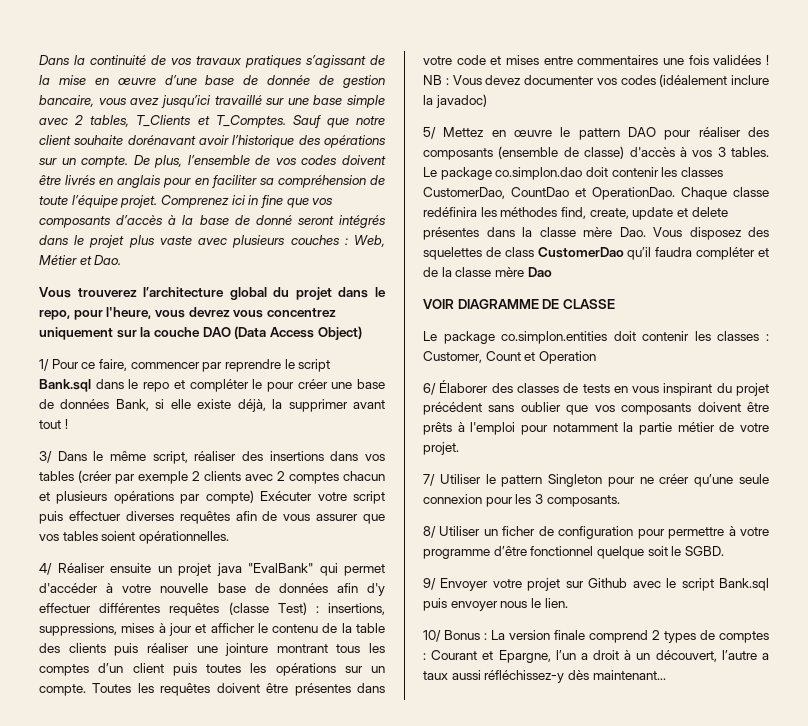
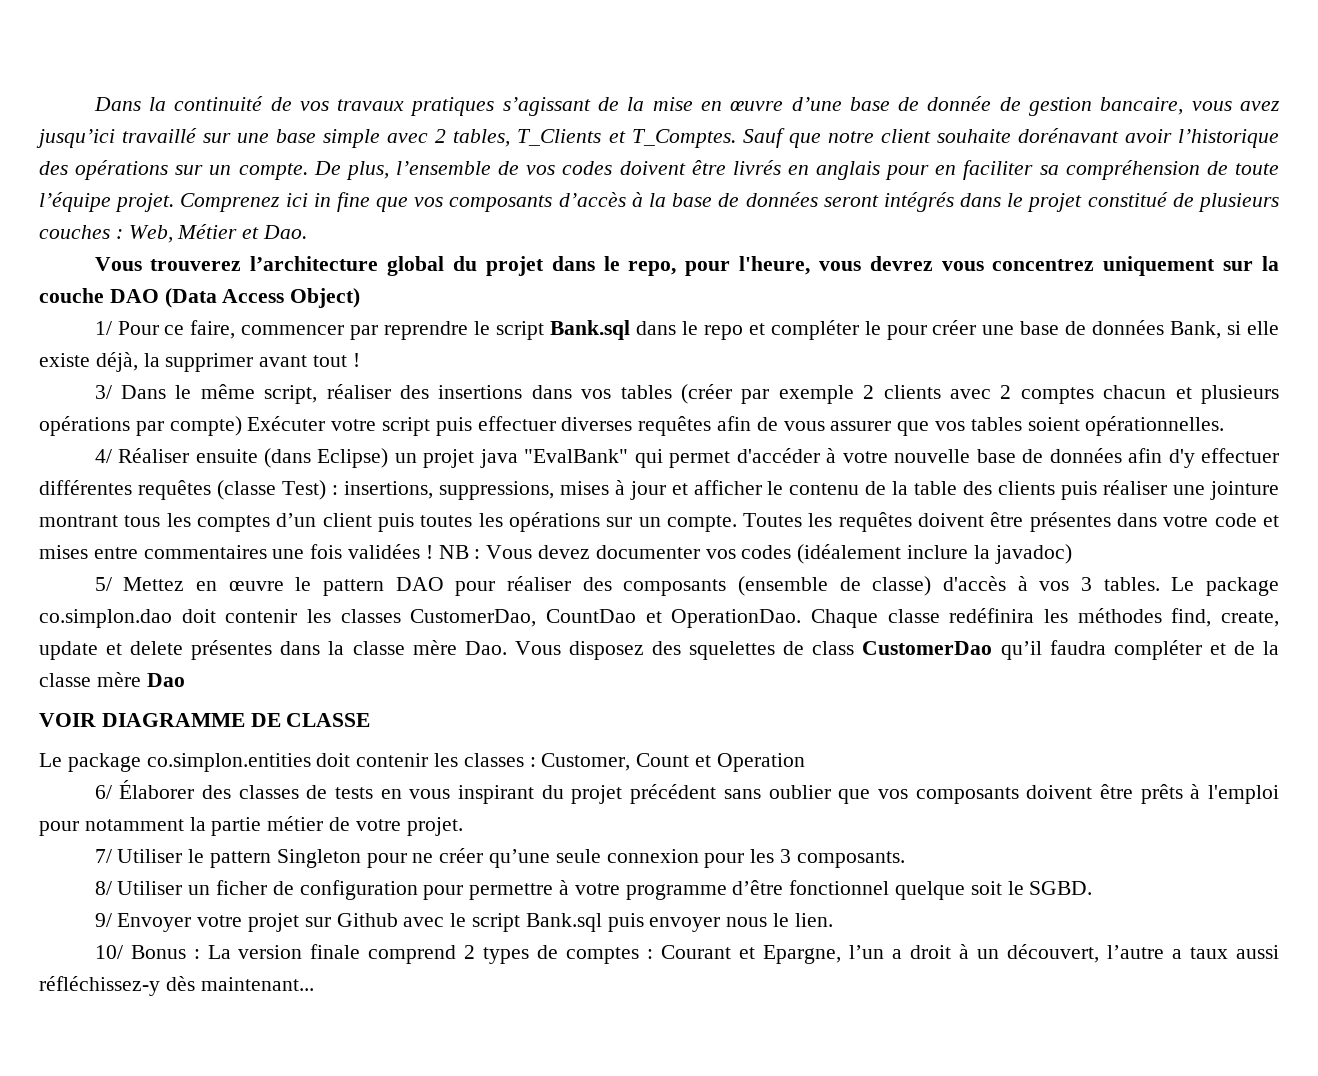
- Comprenez ici in fine que vos composants d’accès à la base de donné seront intégrés dans le projet plus vaste avec plusieurs couches : Web, Métier et Dao.
+ Comprenez ici in fine que vos composants d’accès à la base de données seront intégrés dans le projet constitué de plusieurs couches : Web, Métier et Dao.
- 4/ Réaliser ensuite un projet java "EvalBank" qui permet d'accéder à votre nouvelle base de données afin d'y effectuer différentes requêtes (classe Test) : insertions, suppressions, mises à jour et afficher le contenu de la table des clients puis réaliser une jointure montrant tous les comptes d’un client puis toutes les opérations sur un compte.
+ 4/ Réaliser ensuite (dans Eclipse) un projet java "EvalBank" qui permet d'accéder à votre nouvelle base de données afin d'y effectuer différentes requêtes (classe Test) : insertions, suppressions, mises à jour et afficher le contenu de la table des clients puis réaliser une jointure montrant tous les comptes d’un client puis toutes les opérations sur un compte.

